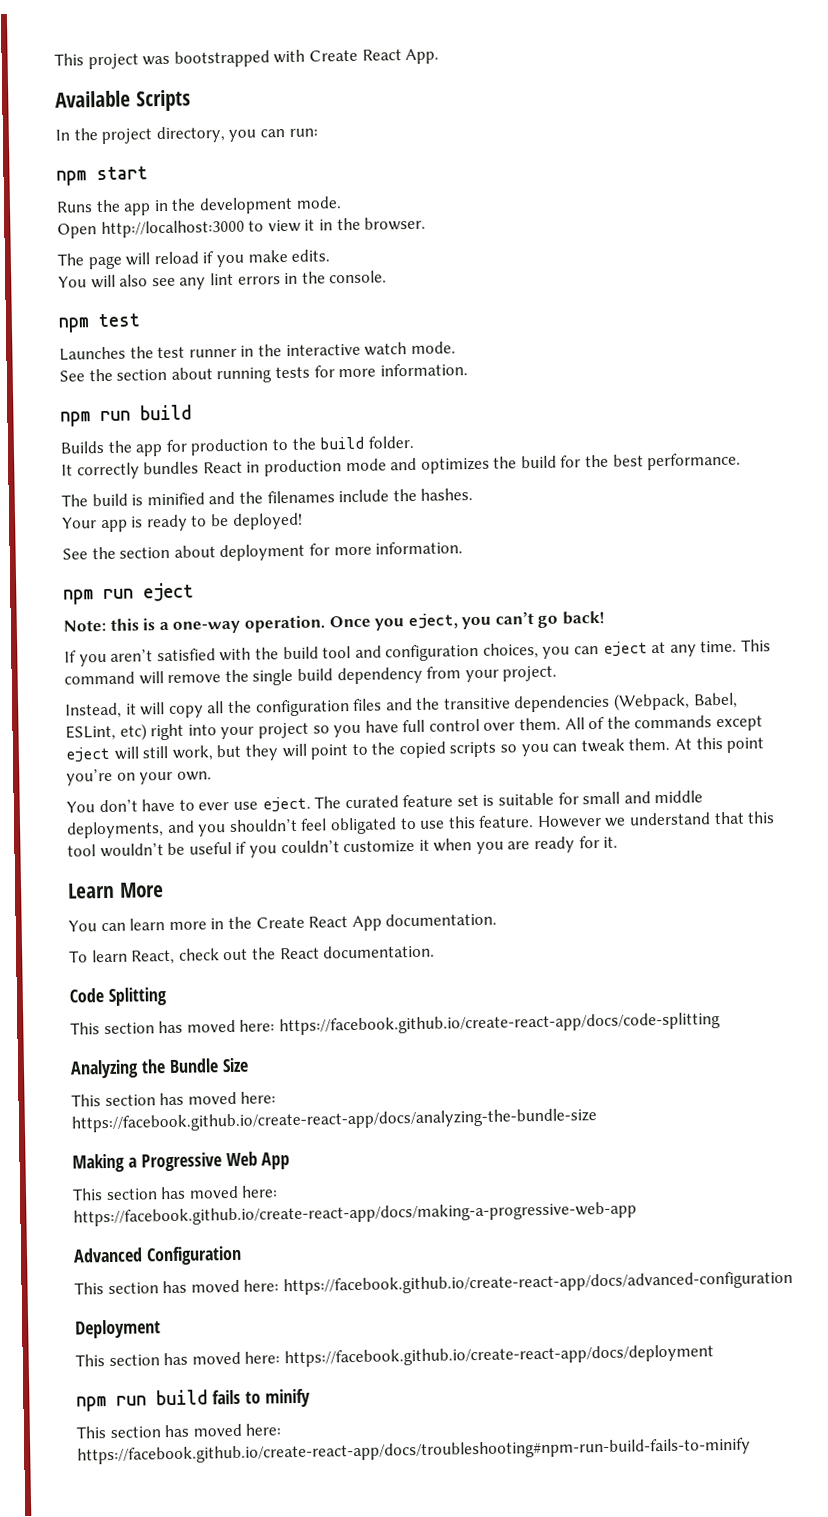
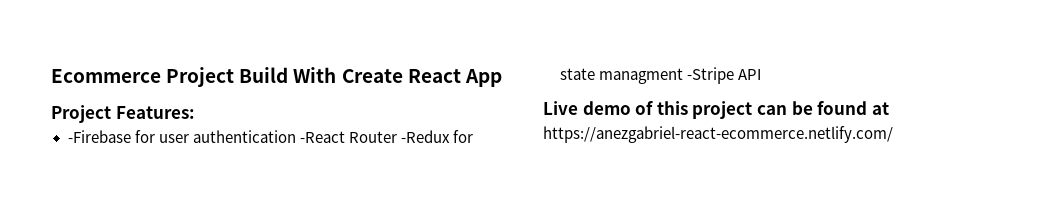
- This project was bootstrapped with Create React App.
- Available Scripts
- In the project directory, you can run:
- npm start
- Runs the app in the development mode.
- Open http://localhost:3000 to view it in the browser.
- The page will reload if you make edits.
- You will also see any lint errors in the console.
- npm test
- Launches the test runner in the interactive watch mode.
- See the section about running tests for more information.
- npm run build
- Builds the app for production to the build folder.
- It correctly bundles React in production mode and optimizes the build for the best performance.
- The build is minified and the filenames include the hashes.
- Your app is ready to be deployed!
- See the section about deployment for more information.
- npm run eject
- Note: this is a one-way operation. Once you eject, you can’t go back!
- If you aren’t satisfied with the build tool and configuration choices, you can eject at any time. This command will remove the single build dependency from your project.
- Instead, it will copy all the configuration files and the transitive dependencies (Webpack, Babel, ESLint, etc) right into your project so you have full control over them. All of the commands except eject will still work, but they will point to the copied scripts so you can tweak them. At this point you’re on your own.
- You don’t have to ever use eject. The curated feature set is suitable for small and middle deployments, and you shouldn’t feel obligated to use this feature. However we understand that this tool wouldn’t be useful if you couldn’t customize it when you are ready for it.
- Learn More
- You can learn more in the Create React App documentation.
- To learn React, check out the React documentation.
- Code Splitting
- This section has moved here: https://facebook.github.io/create-react-app/docs/code-splitting
- Analyzing the Bundle Size
- This section has moved here: https://facebook.github.io/create-react-app/docs/analyzing-the-bundle-size
- Making a Progressive Web App
- This section has moved here: https://facebook.github.io/create-react-app/docs/making-a-progressive-web-app
- Advanced Configuration
- This section has moved here: https://facebook.github.io/create-react-app/docs/advanced-configuration
- Deployment
- This section has moved here: https://facebook.github.io/create-react-app/docs/deployment
- npm run build fails to minify
- This section has moved here: https://facebook.github.io/create-react-app/docs/troubleshooting#npm-run-build-fails-to-minify
+ Ecommerce Project Build With Create React App
+ Project Features:
+ -Firebase for user authentication -React Router -Redux for state managment -Stripe API
+ Live demo of this project can be found at
+ https://anezgabriel-react-ecommerce.netlify.com/

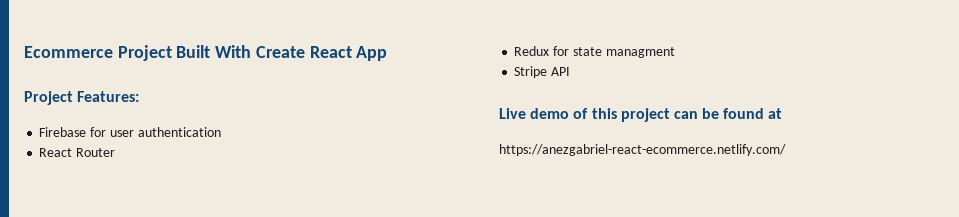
- Ecommerce Project Build With Create React App
+ Ecommerce Project Built With Create React App
- -Firebase for user authentication -React Router -Redux for state managment -Stripe API
+ Firebase for user authentication
+ React Router
+ Redux for state managment
+ Stripe API

